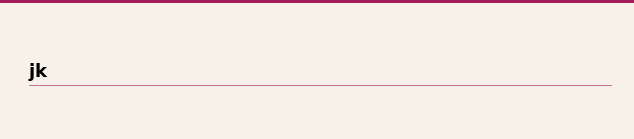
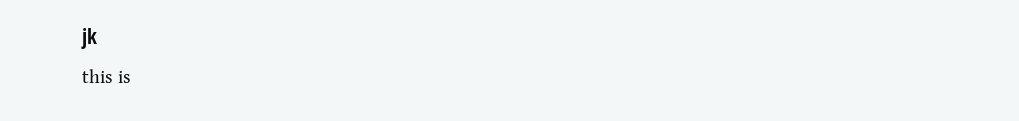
+ this is

